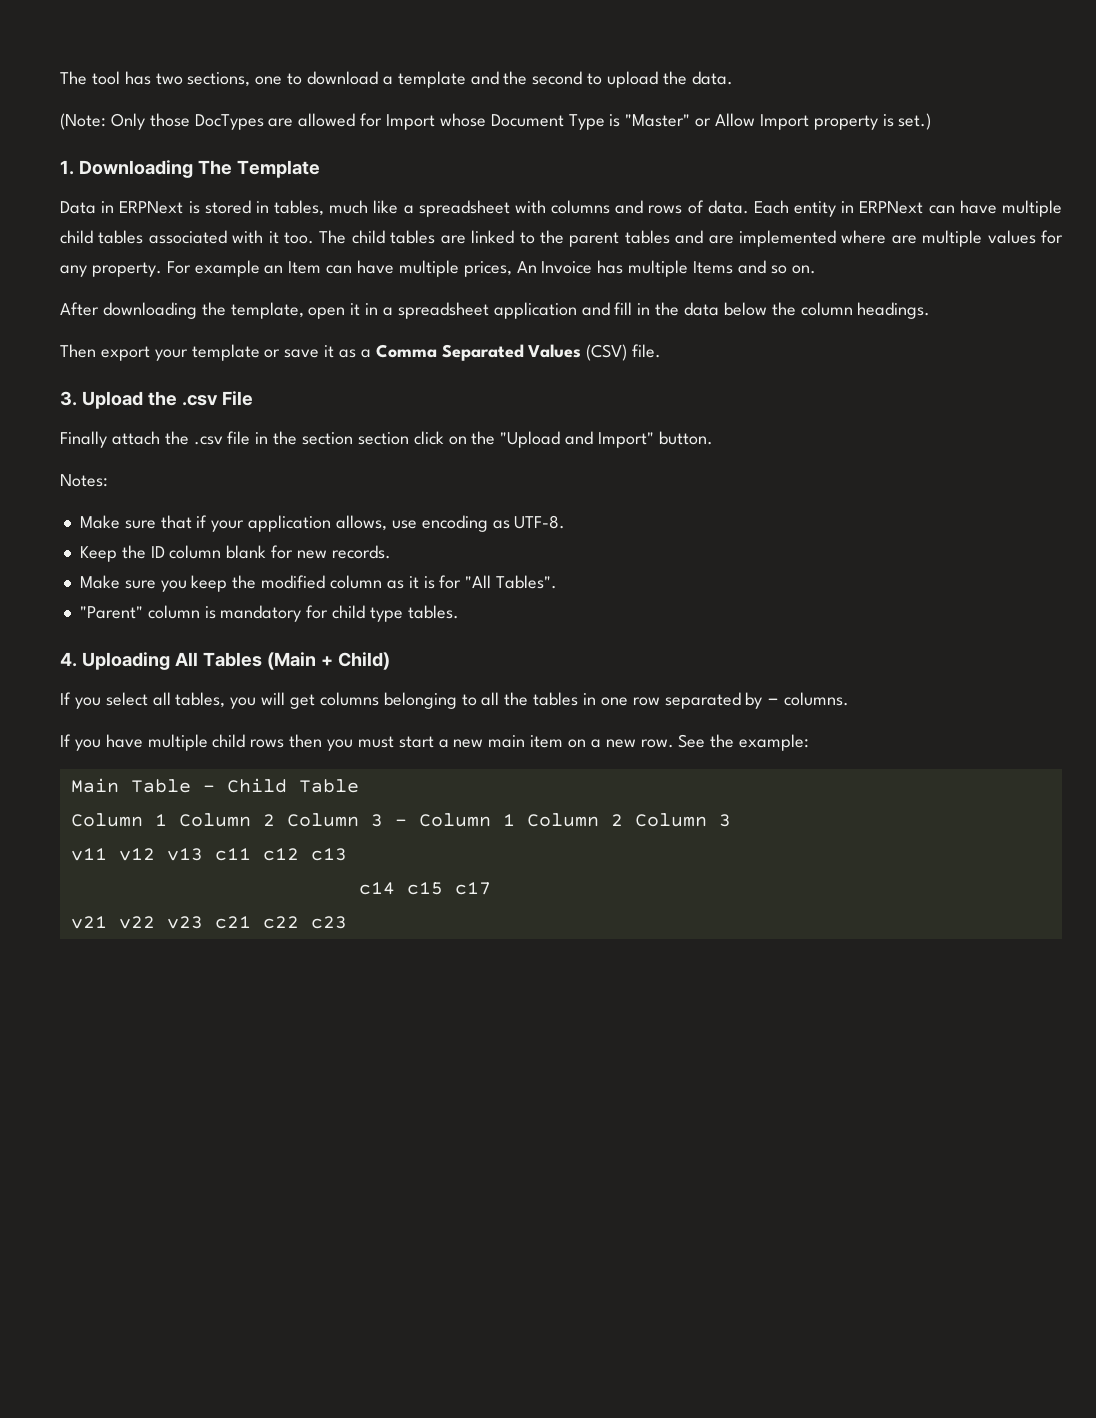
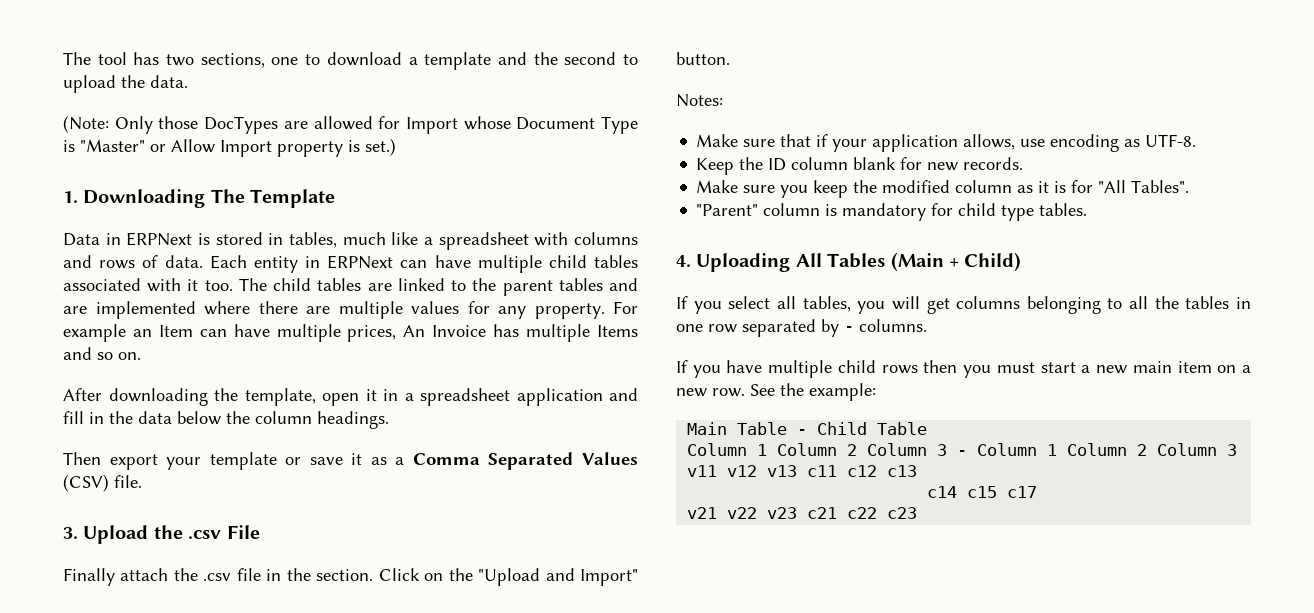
- The child tables are linked to the parent tables and are implemented where are multiple values for any property.
+ The child tables are linked to the parent tables and are implemented where there are multiple values for any property.
- Finally attach the .csv file in the section section click on the "Upload and Import" button.
+ Finally attach the .csv file in the section. Click on the "Upload and Import" button.

